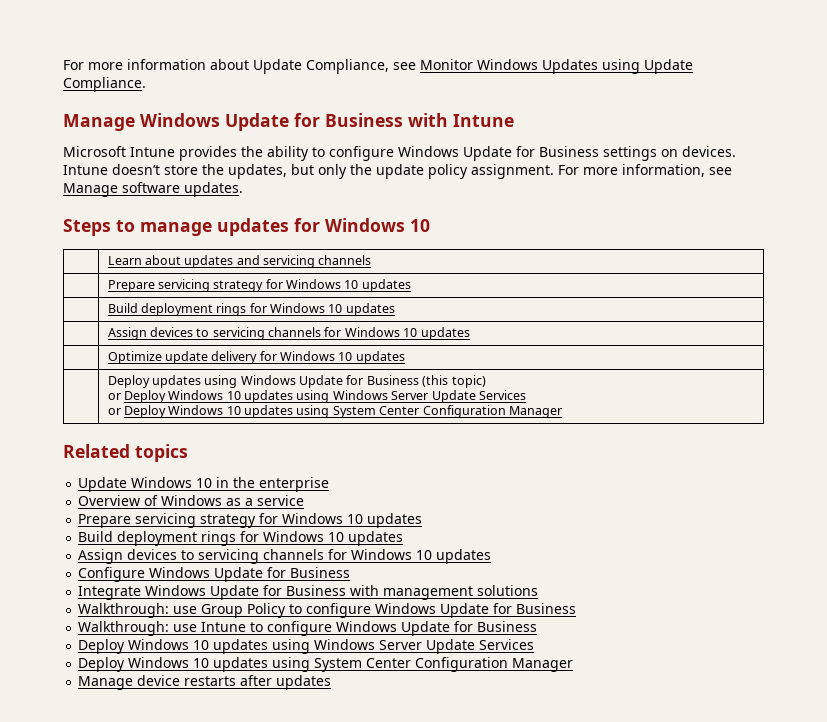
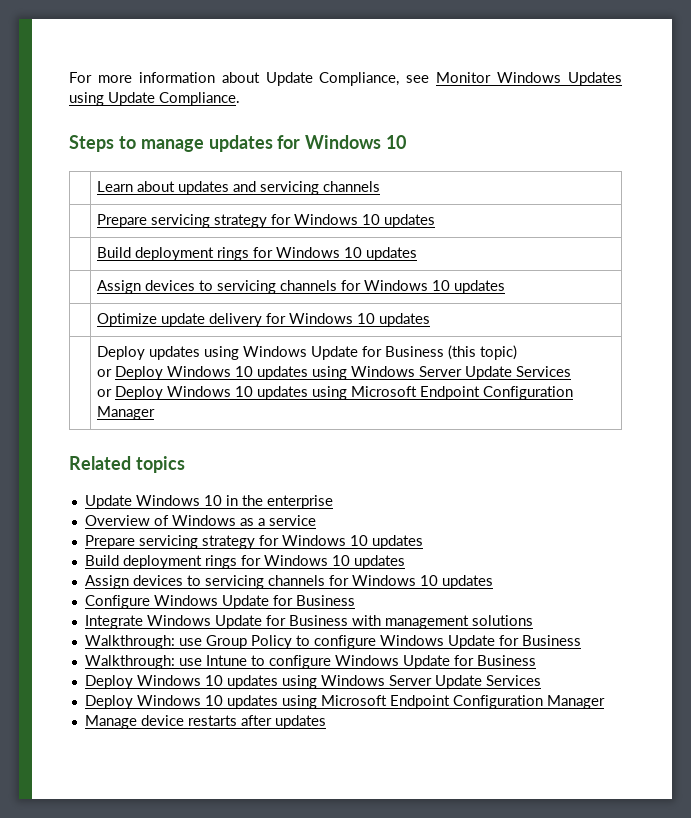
- Manage Windows Update for Business with Intune
- Microsoft Intune provides the ability to configure Windows Update for Business settings on devices. Intune doesn’t store the updates, but only the update policy assignment. For more information, see Manage software updates.
  | Deploy updates using Windows Update for Business (this topic)
  or Deploy Windows 10 updates using Windows Server Update Services
- or Deploy Windows 10 updates using System Center Configuration Manager
+ or Deploy Windows 10 updates using Microsoft Endpoint Configuration Manager
  Walkthrough: use Intune to configure Windows Update for Business
  Deploy Windows 10 updates using Windows Server Update Services
- Deploy Windows 10 updates using System Center Configuration Manager
+ Deploy Windows 10 updates using Microsoft Endpoint Configuration Manager

